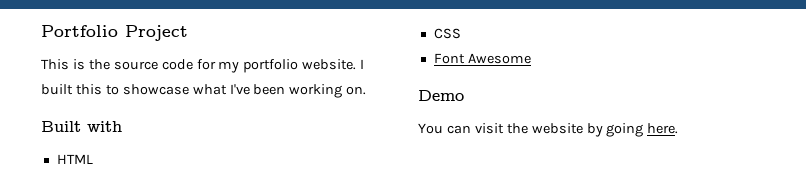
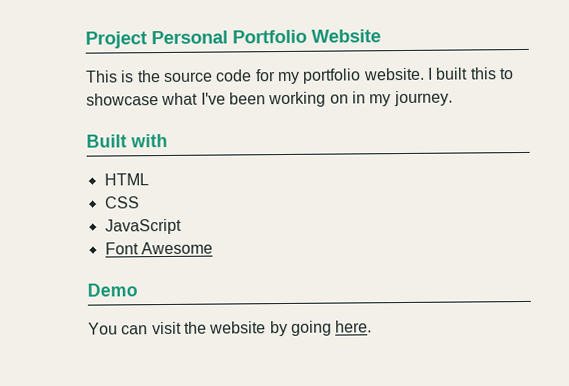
- Portfolio Project
+ Project Personal Portfolio Website
- I built this to showcase what I've been working on.
+ I built this to showcase what I've been working on in my journey.
+ JavaScript

